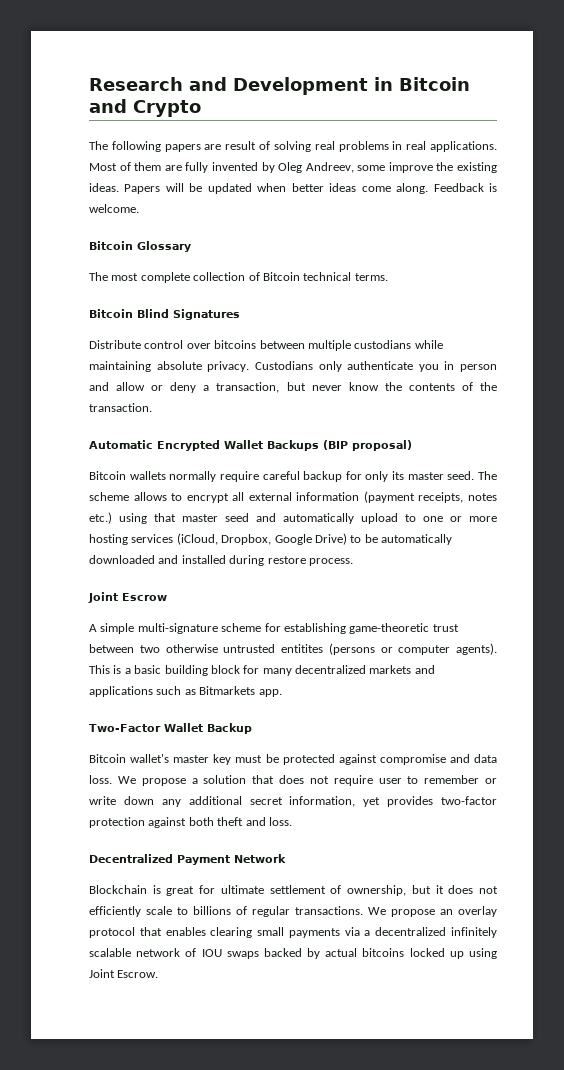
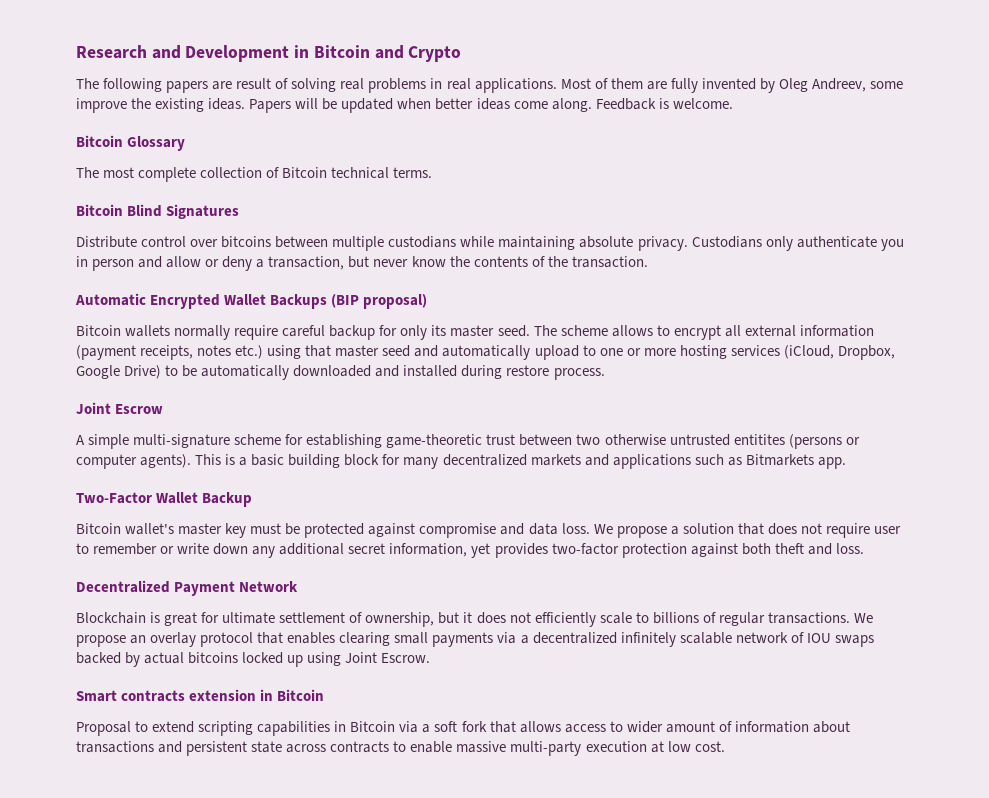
+ Smart contracts extension in Bitcoin
+ Proposal to extend scripting capabilities in Bitcoin via a soft fork that allows access to wider amount of information about transactions and persistent state across contracts to enable massive multi-party execution at low cost.

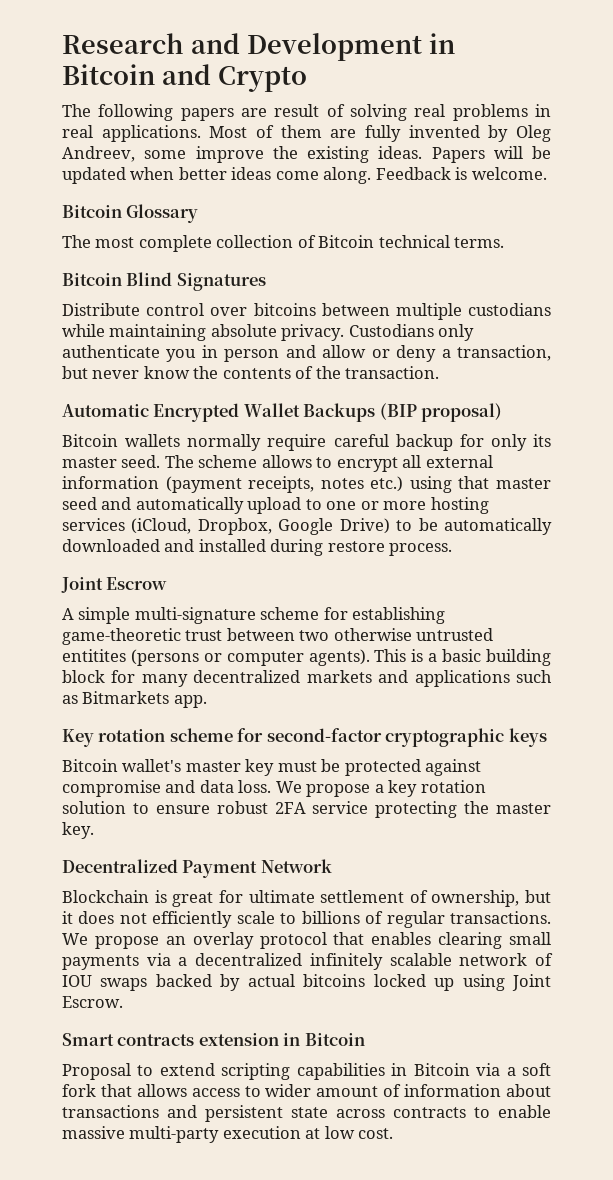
- Two-Factor Wallet Backup
+ Key rotation scheme for second-factor cryptographic keys
- We propose a solution that does not require user to remember or write down any additional secret information, yet provides two-factor protection against both theft and loss.
+ We propose a key rotation solution to ensure robust 2FA service protecting the master key.

